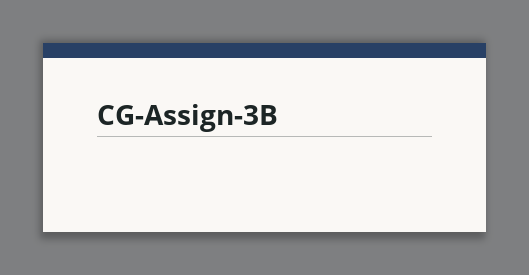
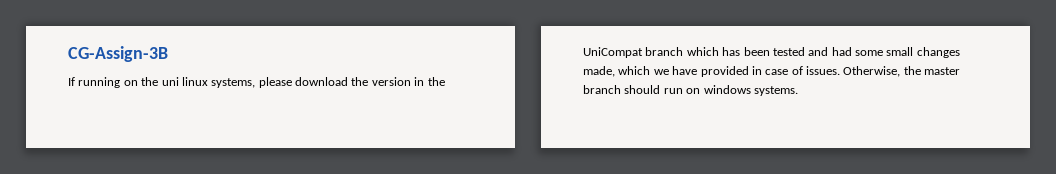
+ If running on the uni linux systems, please download the version in the UniCompat branch which has been tested and had some small changes made, which we have provided in case of issues. Otherwise, the master branch should run on windows systems.

